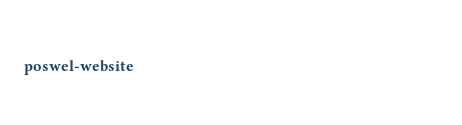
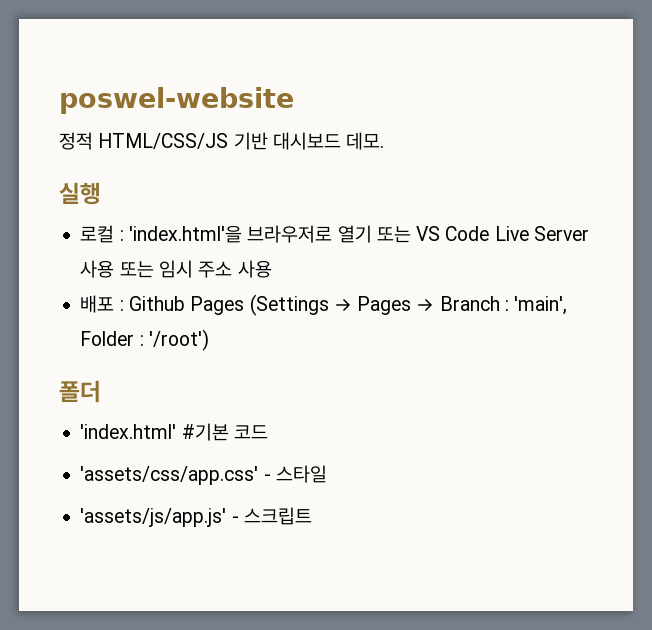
+ 정적 HTML/CSS/JS 기반 대시보드 데모.
+ 실행
+ 로컬 : 'index.html'을 브라우저로 열기 또는 VS Code Live Server 사용 또는 임시 주소 사용
+ 배포 : Github Pages (Settings → Pages → Branch : 'main', Folder : '/root')
+ 폴더
+ 'index.html' #기본 코드
+ 'assets/css/app.css' - 스타일
+ 'assets/js/app.js' - 스크립트

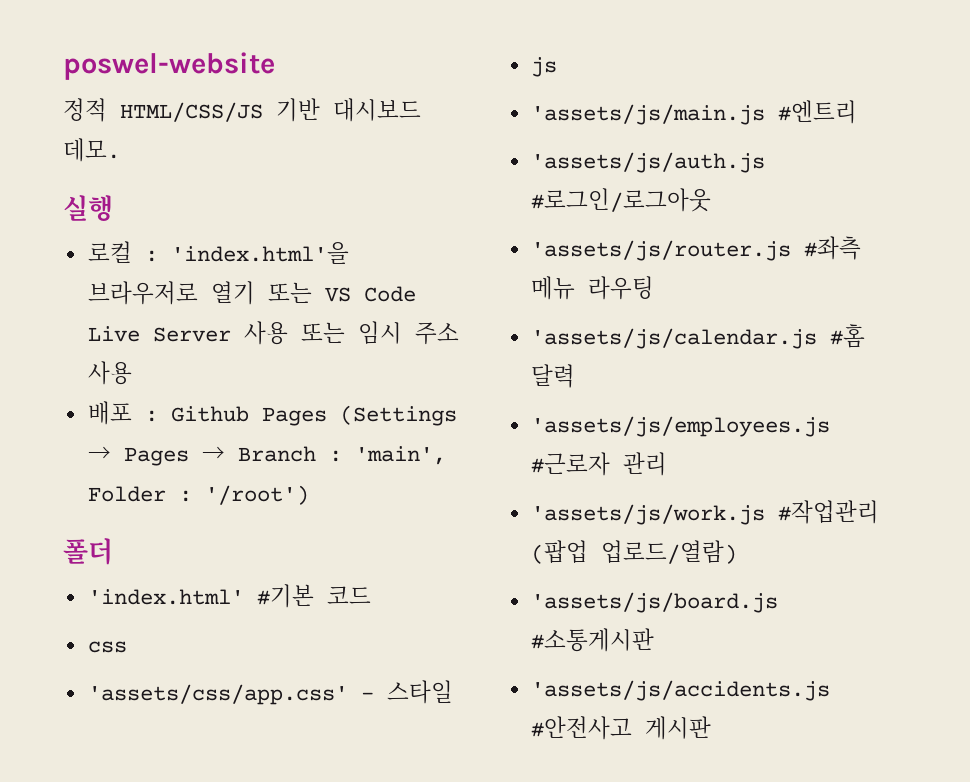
+ css
- 'assets/js/app.js' - 스크립트
+ js
+ 'assets/js/main.js #엔트리
+ 'assets/js/auth.js #로그인/로그아웃
+ 'assets/js/router.js #좌측 메뉴 라우팅
+ 'assets/js/calendar.js #홈 달력
+ 'assets/js/employees.js #근로자 관리
+ 'assets/js/work.js #작업관리 (팝업 업로드/열람)
+ 'assets/js/board.js #소통게시판
+ 'assets/js/accidents.js #안전사고 게시판

